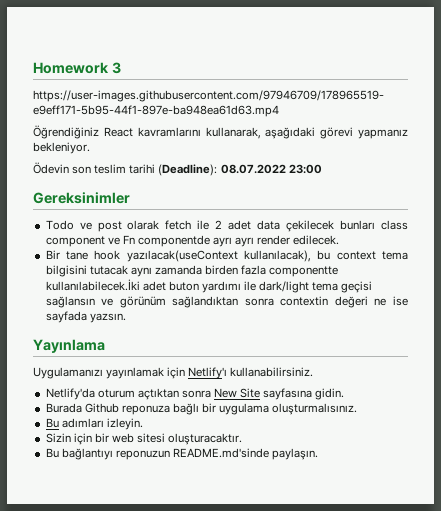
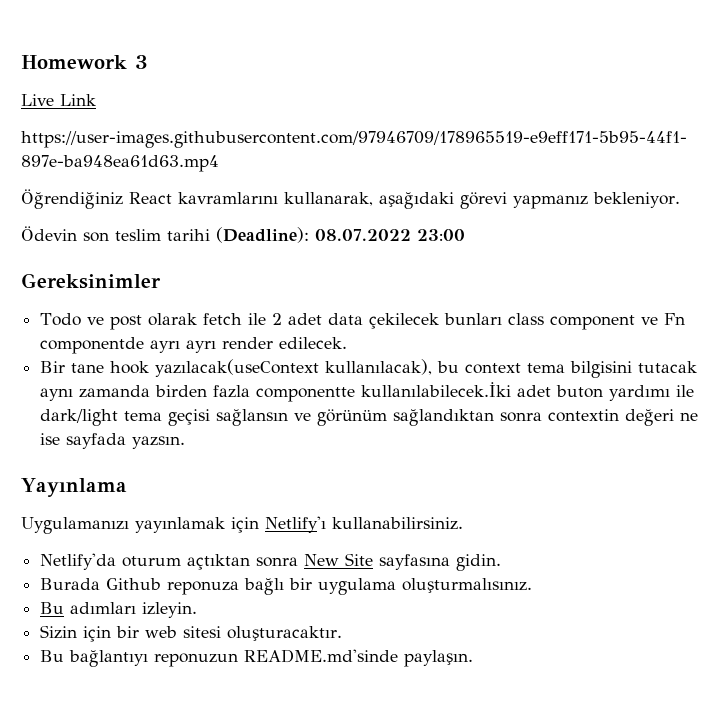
+ Live Link

